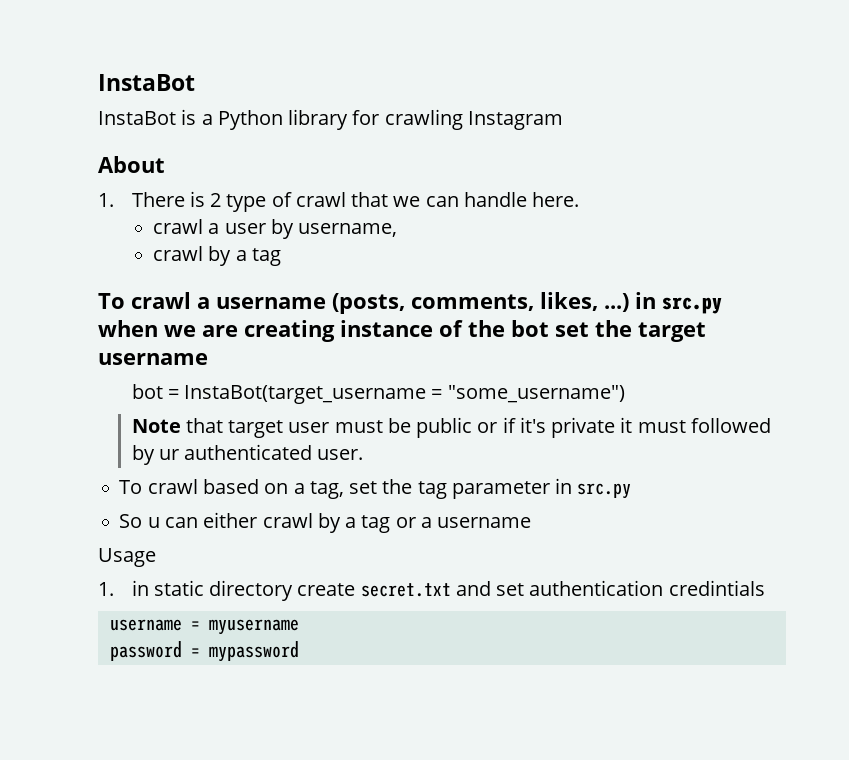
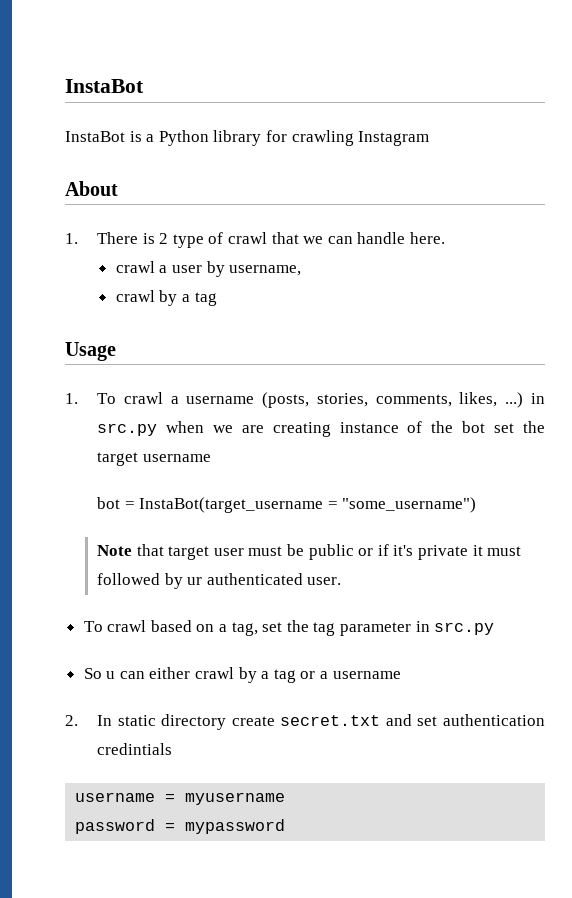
- To crawl a username (posts, comments, likes, ...) in src.py when we are creating instance of the bot set the target username
+ Usage
+ 1. To crawl a username (posts, stories, comments, likes, ...) in src.py when we are creating instance of the bot set the target username
- Usage
- 1. in static directory create secret.txt and set authentication credintials
+ 2. In static directory create secret.txt and set authentication credintials

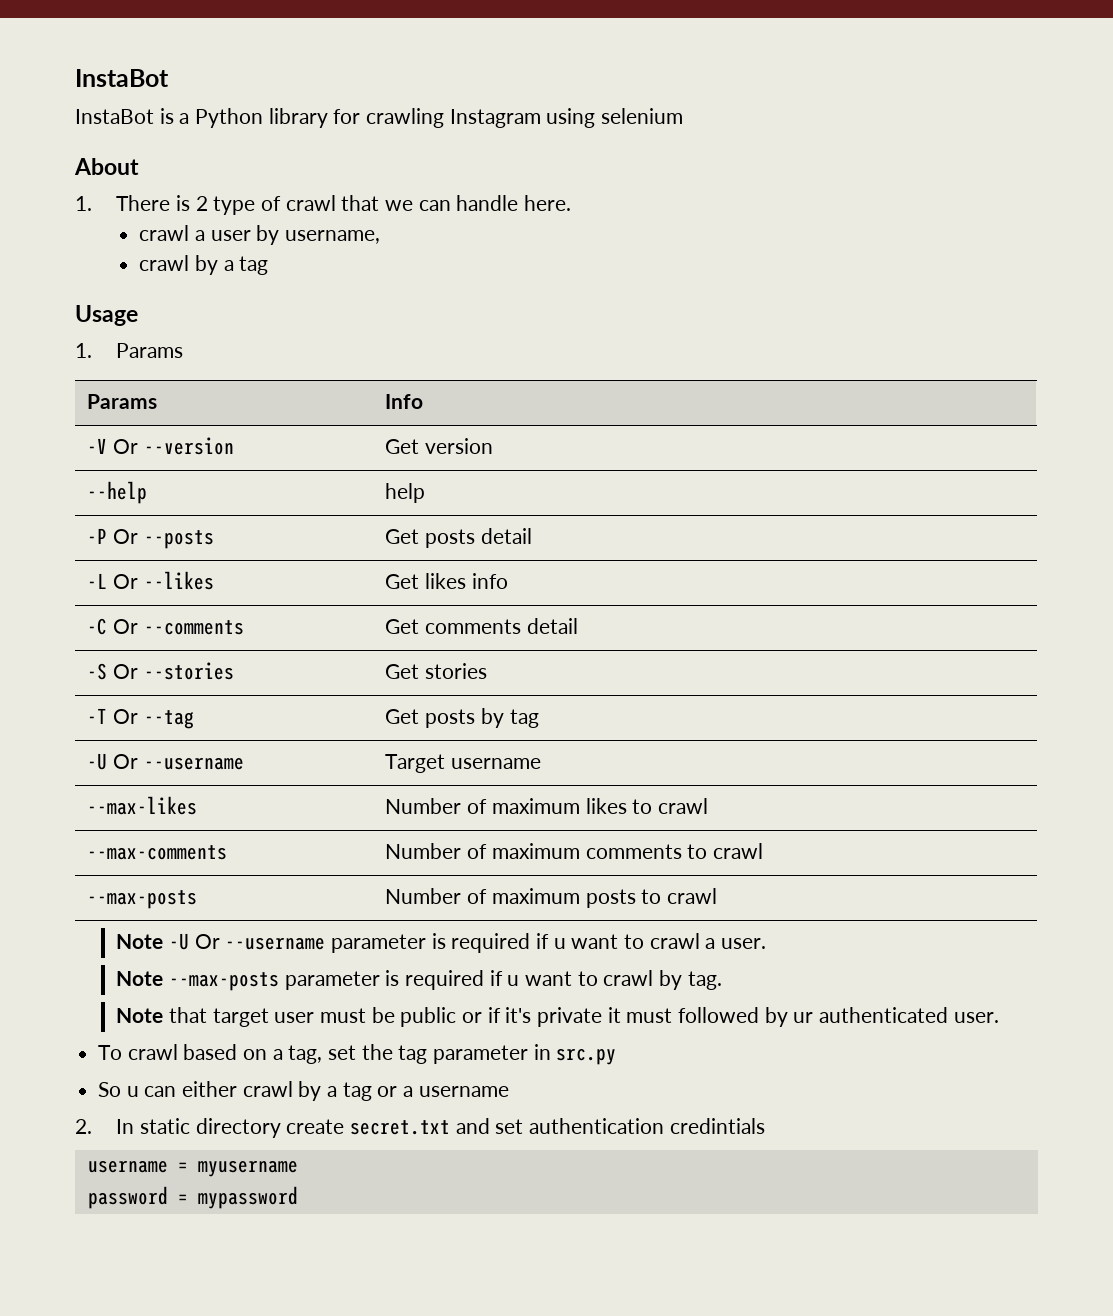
- InstaBot is a Python library for crawling Instagram
+ InstaBot is a Python library for crawling Instagram using selenium
- 1. To crawl a username (posts, stories, comments, likes, ...) in src.py when we are creating instance of the bot set the target username
- bot = InstaBot(target_username = "some_username")
+ 1. Params
+ Params | Info
+ -V Or --version | Get version
+ --help | help
+ -P Or --posts | Get posts detail
+ -L Or --likes | Get likes info
+ -C Or --comments | Get comments detail
+ -S Or --stories | Get stories
+ -T Or --tag | Get posts by tag
+ -U Or --username | Target username
+ --max-likes | Number of maximum likes to crawl
+ --max-comments | Number of maximum comments to crawl
+ --max-posts | Number of maximum posts to crawl
+ Note -U Or --username parameter is required if u want to crawl a user.
+ Note --max-posts parameter is required if u want to crawl by tag.

